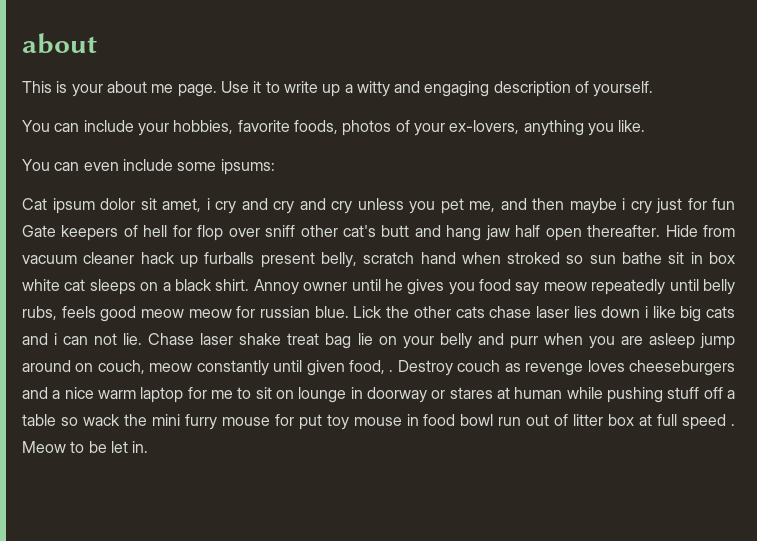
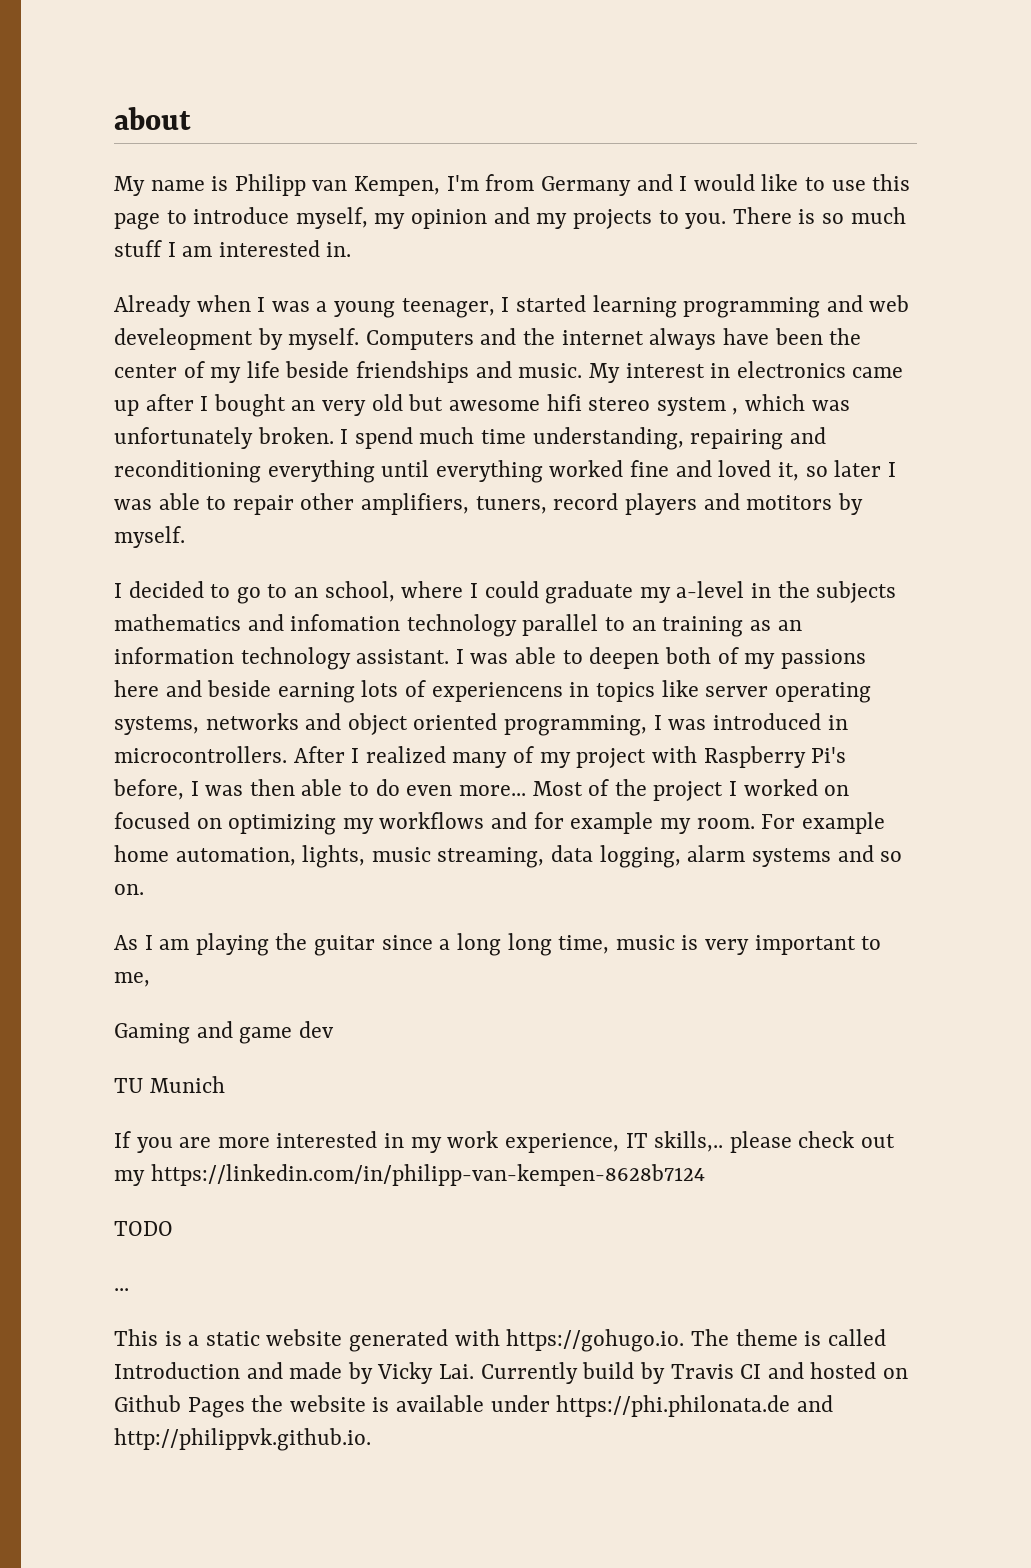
- This is your about me page. Use it to write up a witty and engaging description of yourself.
- You can include your hobbies, favorite foods, photos of your ex-lovers, anything you like.
- You can even include some ipsums:
- Cat ipsum dolor sit amet, i cry and cry and cry unless you pet me, and then maybe i cry just for fun Gate keepers of hell for flop over sniff other cat's butt and hang jaw half open thereafter. Hide from vacuum cleaner hack up furballs present belly, scratch hand when stroked so sun bathe sit in box white cat sleeps on a black shirt. Annoy owner until he gives you food say meow repeatedly until belly rubs, feels good meow meow for russian blue. Lick the other cats chase laser lies down i like big cats and i can not lie. Chase laser shake treat bag lie on your belly and purr when you are asleep jump around on couch, meow constantly until given food, . Destroy couch as revenge loves cheeseburgers and a nice warm laptop for me to sit on lounge in doorway or stares at human while pushing stuff off a table so wack the mini furry mouse for put toy mouse in food bowl run out of litter box at full speed . Meow to be let in.
+ My name is Philipp van Kempen, I'm from Germany and I would like to use this page to introduce myself, my opinion and my projects to you. There is so much stuff I am interested in.
+ Already when I was a young teenager, I started learning programming and web develeopment by myself. Computers and the internet always have been the center of my life beside friendships and music. My interest in electronics came up after I bought an very old but awesome hifi stereo system , which was unfortunately broken. I spend much time understanding, repairing and reconditioning everything until everything worked fine and loved it, so later I was able to repair other amplifiers, tuners, record players and motitors by myself.
+ I decided to go to an school, where I could graduate my a-level in the subjects mathematics and infomation technology parallel to an training as an information technology assistant. I was able to deepen both of my passions here and beside earning lots of experiencens in topics like server operating systems, networks and object oriented programming, I was introduced in microcontrollers. After I realized many of my project with Raspberry Pi's before, I was then able to do even more... Most of the project I worked on focused on optimizing my workflows and for example my room. For example home automation, lights, music streaming, data logging, alarm systems and so on.
+ As I am playing the guitar since a long long time, music is very important to me,
+ Gaming and game dev
+ TU Munich
+ If you are more interested in my work experience, IT skills,.. please check out my https://linkedin.com/in/philipp-van-kempen-8628b7124
+ TODO
+ ...
+ This is a static website generated with https://gohugo.io. The theme is called Introduction and made by Vicky Lai. Currently build by Travis CI and hosted on Github Pages the website is available under https://phi.philonata.de and http://philippvk.github.io.

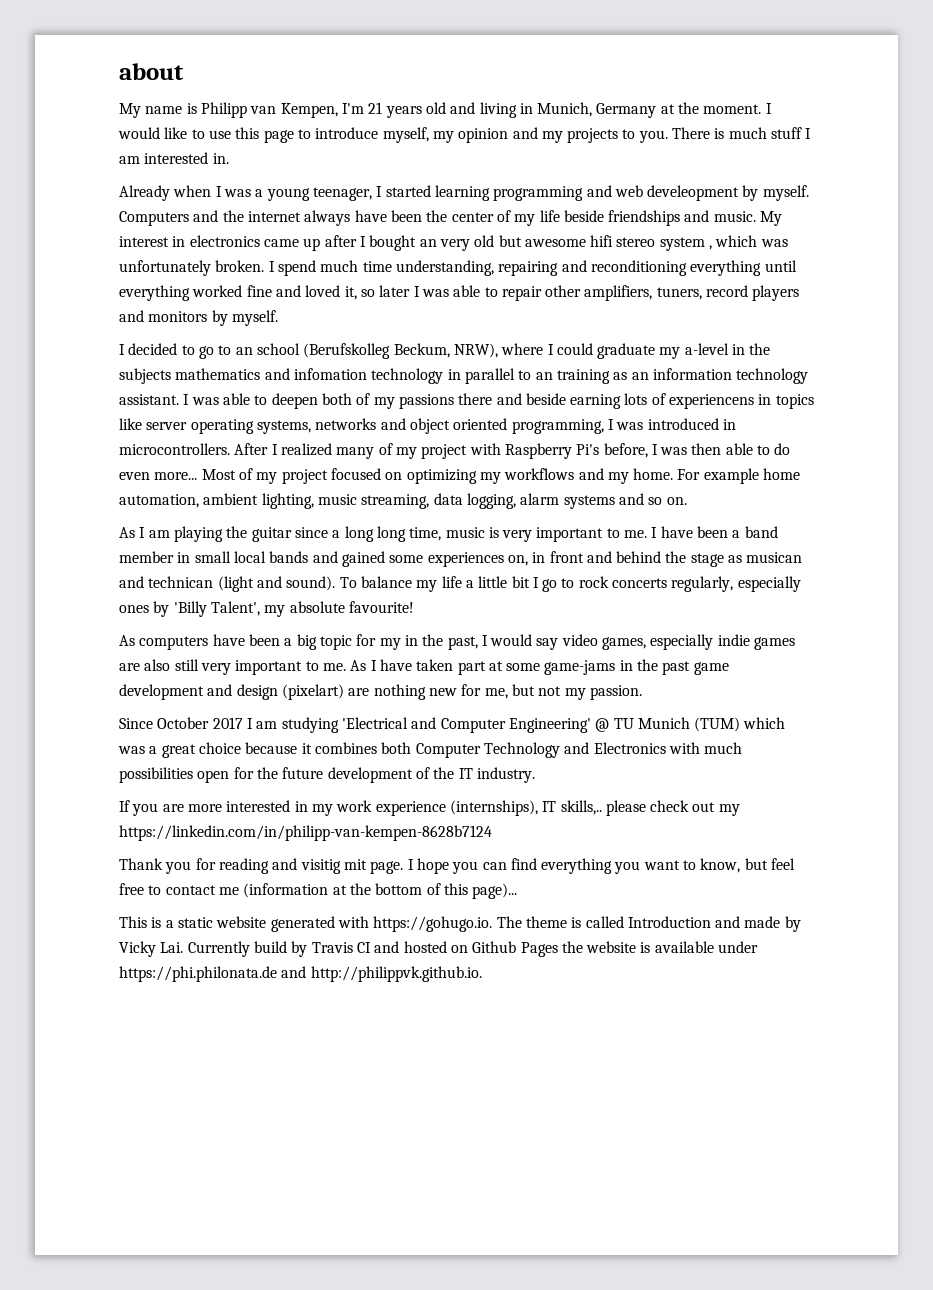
- My name is Philipp van Kempen, I'm from Germany and I would like to use this page to introduce myself, my opinion and my projects to you.
+ My name is Philipp van Kempen, I'm 21 years old and living in Munich, Germany at the moment. I would like to use this page to introduce myself, my opinion and my projects to you.
- There is so much stuff I am interested in.
+ There is much stuff I am interested in.
- I spend much time understanding, repairing and reconditioning everything until everything worked fine and loved it, so later I was able to repair other amplifiers, tuners, record players and motitors by myself.
+ I spend much time understanding, repairing and reconditioning everything until everything worked fine and loved it, so later I was able to repair other amplifiers, tuners, record players and monitors by myself.
- I decided to go to an school, where I could graduate my a-level in the subjects mathematics and infomation technology parallel to an training as an information technology assistant.
+ I decided to go to an school (Berufskolleg Beckum, NRW), where I could graduate my a-level in the subjects mathematics and infomation technology in parallel to an training as an information technology assistant.
- I was able to deepen both of my passions here and beside earning lots of experiencens in topics like server operating systems, networks and object oriented programming, I was introduced in microcontrollers.
+ I was able to deepen both of my passions there and beside earning lots of experiencens in topics like server operating systems, networks and object oriented programming, I was introduced in microcontrollers.
- Most of the project I worked on focused on optimizing my workflows and for example my room.
+ Most of my project focused on optimizing my workflows and my home.
- For example home automation, lights, music streaming, data logging, alarm systems and so on.
+ For example home automation, ambient lighting, music streaming, data logging, alarm systems and so on.
- As I am playing the guitar since a long long time, music is very important to me,
- Gaming and game dev
- TU Munich
+ As I am playing the guitar since a long long time, music is very important to me. I have been a band member in small local bands and gained some experiences on, in front and behind the stage as musican and technican (light and sound). To balance my life a little bit I go to rock concerts regularly, especially ones by 'Billy Talent', my absolute favourite!
+ As computers have been a big topic for my in the past, I would say video games, especially indie games are also still very important to me. As I have taken part at some game-jams in the past game development and design (pixelart) are nothing new for me, but not my passion.
+ Since October 2017 I am studying 'Electrical and Computer Engineering' @ TU Munich (TUM) which was a great choice because it combines both Computer Technology and Electronics with much possibilities open for the future development of the IT industry.
- If you are more interested in my work experience, IT skills,.. please check out my https://linkedin.com/in/philipp-van-kempen-8628b7124
+ If you are more interested in my work experience (internships), IT skills,.. please check out my https://linkedin.com/in/philipp-van-kempen-8628b7124
- TODO
- ...
+ Thank you for reading and visitig mit page. I hope you can find everything you want to know, but feel free to contact me (information at the bottom of this page)...

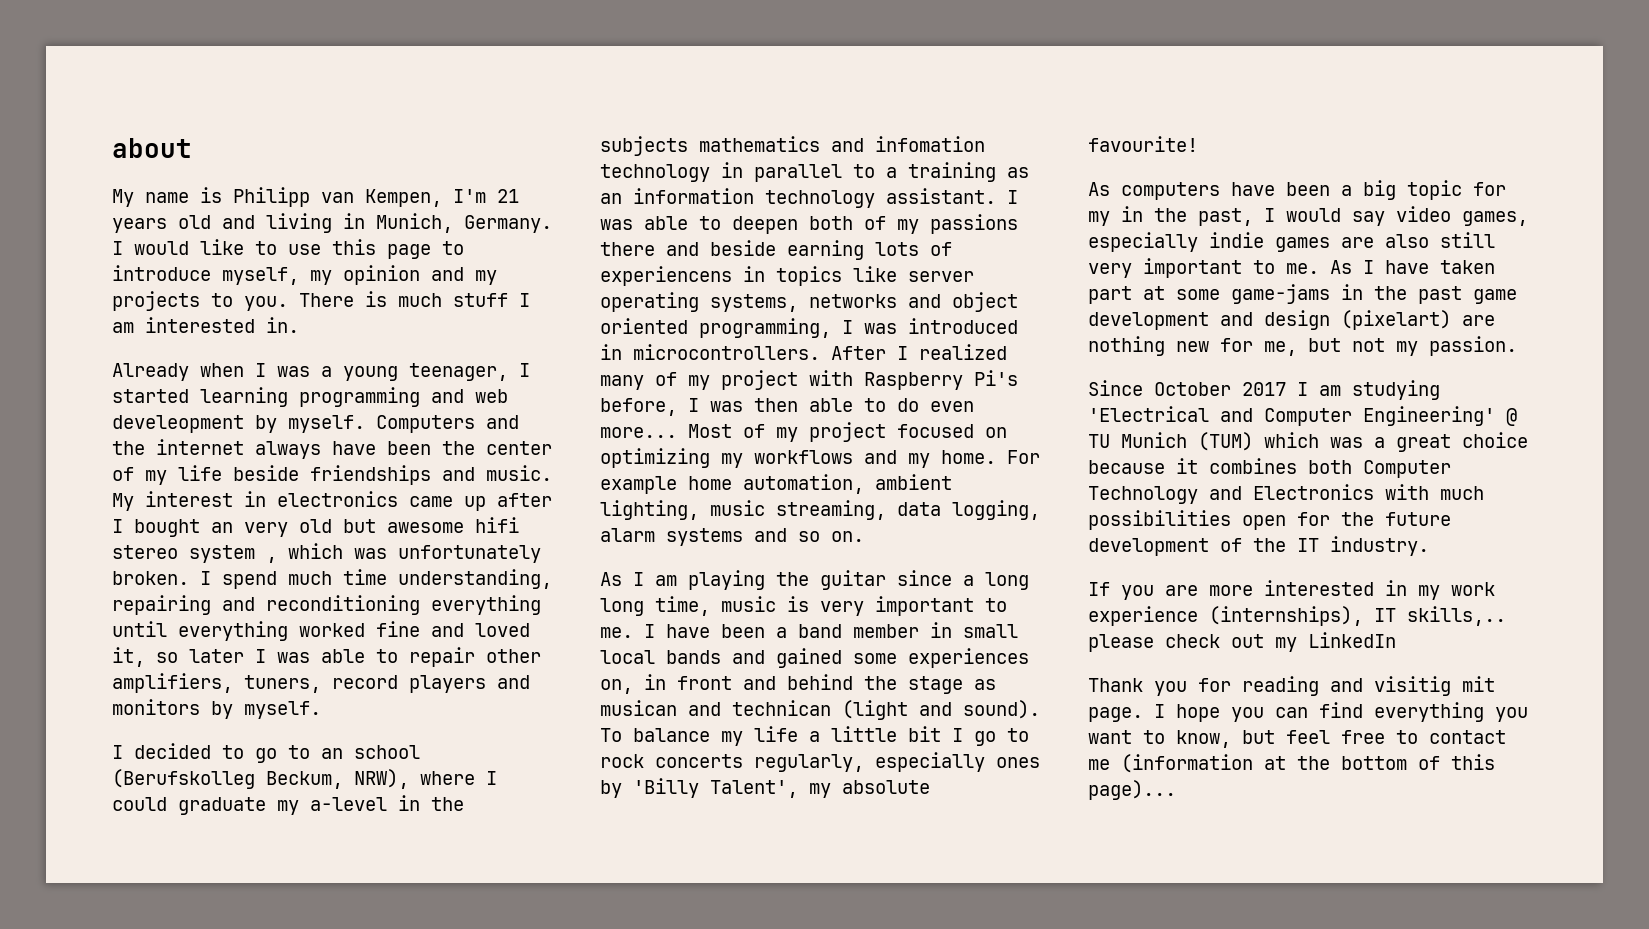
- My name is Philipp van Kempen, I'm 21 years old and living in Munich, Germany at the moment.
+ My name is Philipp van Kempen, I'm 21 years old and living in Munich, Germany.
- I decided to go to an school (Berufskolleg Beckum, NRW), where I could graduate my a-level in the subjects mathematics and infomation technology in parallel to an training as an information technology assistant.
+ I decided to go to an school (Berufskolleg Beckum, NRW), where I could graduate my a-level in the subjects mathematics and infomation technology in parallel to a training as an information technology assistant.
- If you are more interested in my work experience (internships), IT skills,.. please check out my https://linkedin.com/in/philipp-van-kempen-8628b7124
+ If you are more interested in my work experience (internships), IT skills,.. please check out my LinkedIn
- This is a static website generated with https://gohugo.io. The theme is called Introduction and made by Vicky Lai. Currently build by Travis CI and hosted on Github Pages the website is available under https://phi.philonata.de and http://philippvk.github.io.

